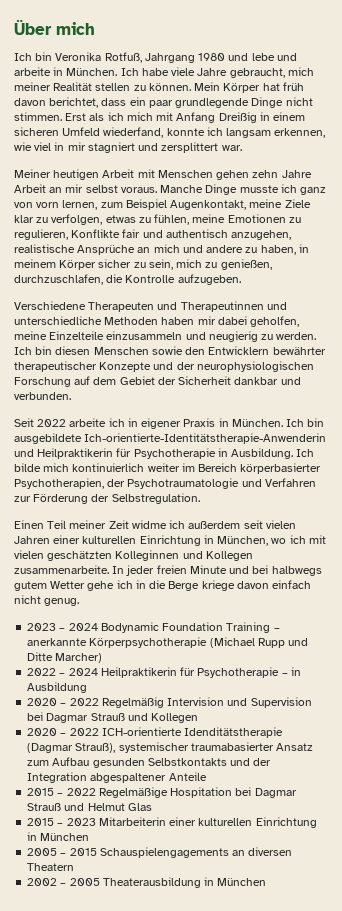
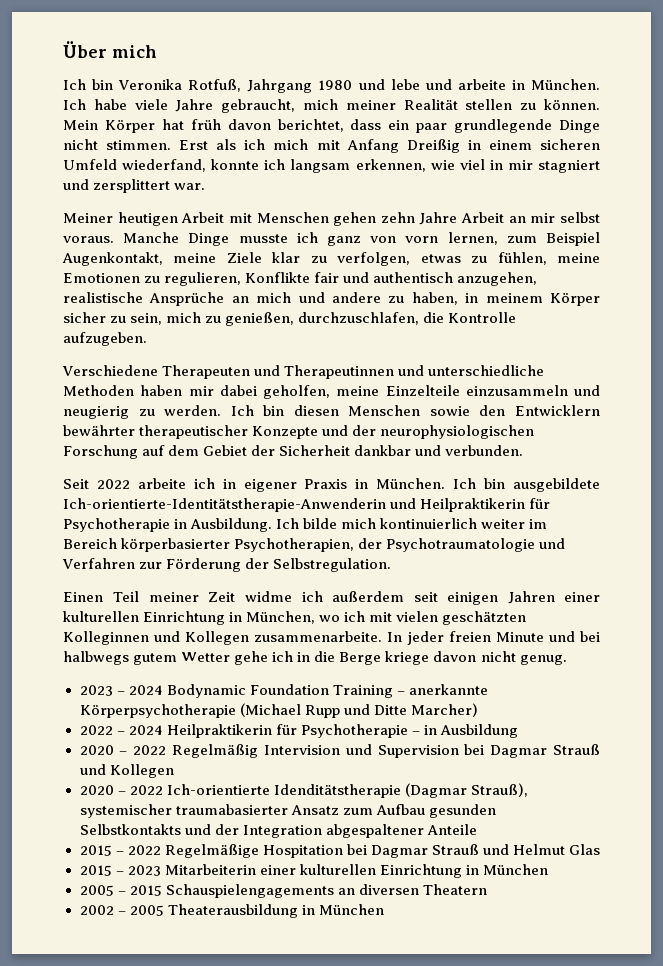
- Einen Teil meiner Zeit widme ich außerdem seit vielen Jahren einer kulturellen Einrichtung in München, wo ich mit vielen geschätzten Kolleginnen und Kollegen zusammenarbeite.
+ Einen Teil meiner Zeit widme ich außerdem seit einigen Jahren einer kulturellen Einrichtung in München, wo ich mit vielen geschätzten Kolleginnen und Kollegen zusammenarbeite.
- In jeder freien Minute und bei halbwegs gutem Wetter gehe ich in die Berge kriege davon einfach nicht genug.
+ In jeder freien Minute und bei halbwegs gutem Wetter gehe ich in die Berge kriege davon nicht genug.
- 2020 – 2022 ICH-orientierte Idenditätstherapie (Dagmar Strauß), systemischer traumabasierter Ansatz zum Aufbau gesunden Selbstkontakts und der Integration abgespaltener Anteile
+ 2020 – 2022 Ich-orientierte Idenditätstherapie (Dagmar Strauß), systemischer traumabasierter Ansatz zum Aufbau gesunden Selbstkontakts und der Integration abgespaltener Anteile

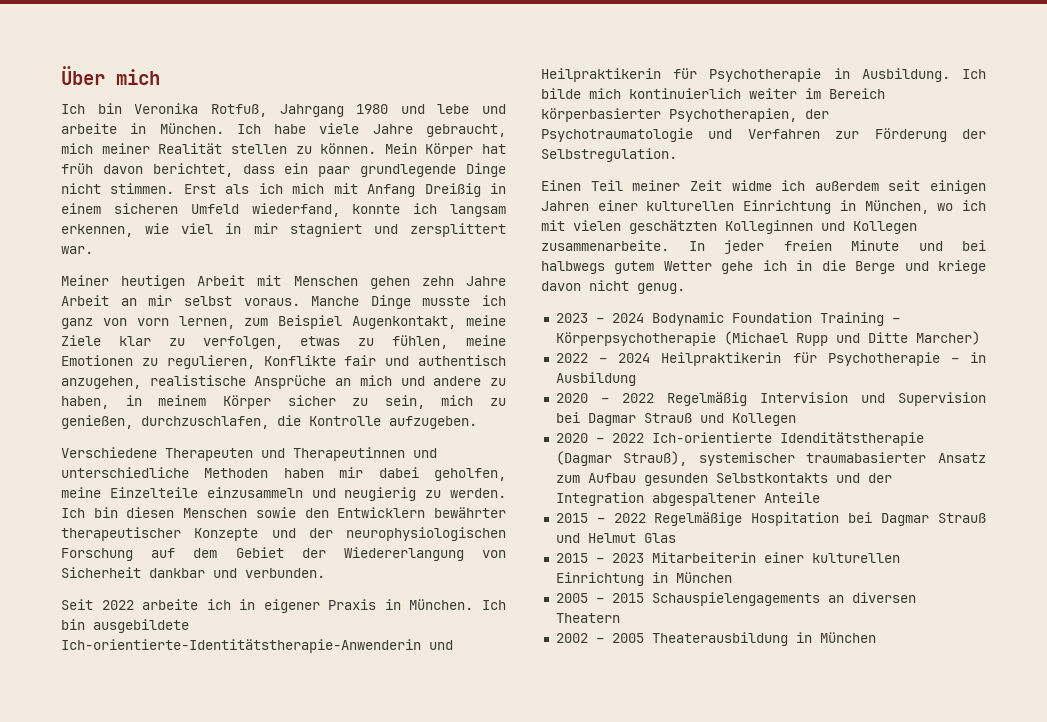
- Ich bin diesen Menschen sowie den Entwicklern bewährter therapeutischer Konzepte und der neurophysiologischen Forschung auf dem Gebiet der Sicherheit dankbar und verbunden.
+ Ich bin diesen Menschen sowie den Entwicklern bewährter therapeutischer Konzepte und der neurophysiologischen Forschung auf dem Gebiet der Wiedererlangung von Sicherheit dankbar und verbunden.
- In jeder freien Minute und bei halbwegs gutem Wetter gehe ich in die Berge kriege davon nicht genug.
+ In jeder freien Minute und bei halbwegs gutem Wetter gehe ich in die Berge und kriege davon nicht genug.
- 2023 – 2024 Bodynamic Foundation Training – anerkannte Körperpsychotherapie (Michael Rupp und Ditte Marcher)
+ 2023 – 2024 Bodynamic Foundation Training – Körperpsychotherapie (Michael Rupp und Ditte Marcher)

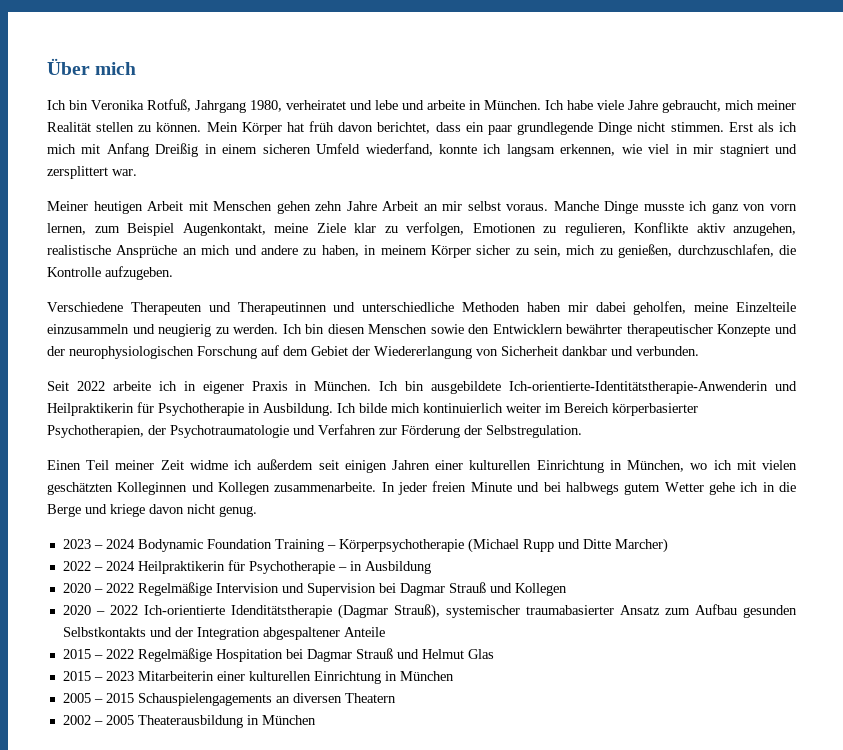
- Ich bin Veronika Rotfuß, Jahrgang 1980 und lebe und arbeite in München.
+ Ich bin Veronika Rotfuß, Jahrgang 1980, verheiratet und lebe und arbeite in München.
- Manche Dinge musste ich ganz von vorn lernen, zum Beispiel Augenkontakt, meine Ziele klar zu verfolgen, etwas zu fühlen, meine Emotionen zu regulieren, Konflikte fair und authentisch anzugehen, realistische Ansprüche an mich und andere zu haben, in meinem Körper sicher zu sein, mich zu genießen, durchzuschlafen, die Kontrolle aufzugeben.
+ Manche Dinge musste ich ganz von vorn lernen, zum Beispiel Augenkontakt, meine Ziele klar zu verfolgen, Emotionen zu regulieren, Konflikte aktiv anzugehen, realistische Ansprüche an mich und andere zu haben, in meinem Körper sicher zu sein, mich zu genießen, durchzuschlafen, die Kontrolle aufzugeben.
- 2020 – 2022 Regelmäßig Intervision und Supervision bei Dagmar Strauß und Kollegen
+ 2020 – 2022 Regelmäßige Intervision und Supervision bei Dagmar Strauß und Kollegen

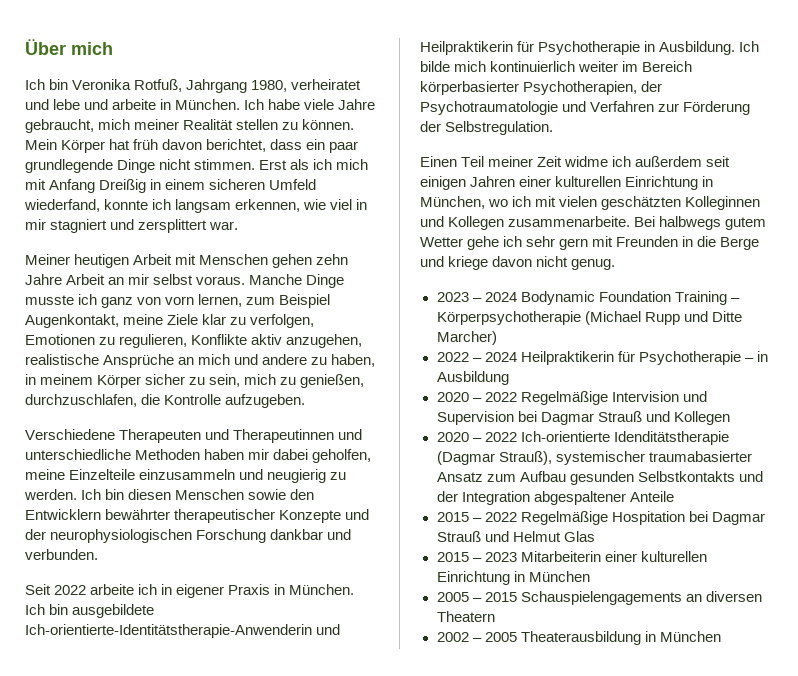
- Ich bin diesen Menschen sowie den Entwicklern bewährter therapeutischer Konzepte und der neurophysiologischen Forschung auf dem Gebiet der Wiedererlangung von Sicherheit dankbar und verbunden.
+ Ich bin diesen Menschen sowie den Entwicklern bewährter therapeutischer Konzepte und der neurophysiologischen Forschung dankbar und verbunden.
- In jeder freien Minute und bei halbwegs gutem Wetter gehe ich in die Berge und kriege davon nicht genug.
+ Bei halbwegs gutem Wetter gehe ich sehr gern mit Freunden in die Berge und kriege davon nicht genug.

